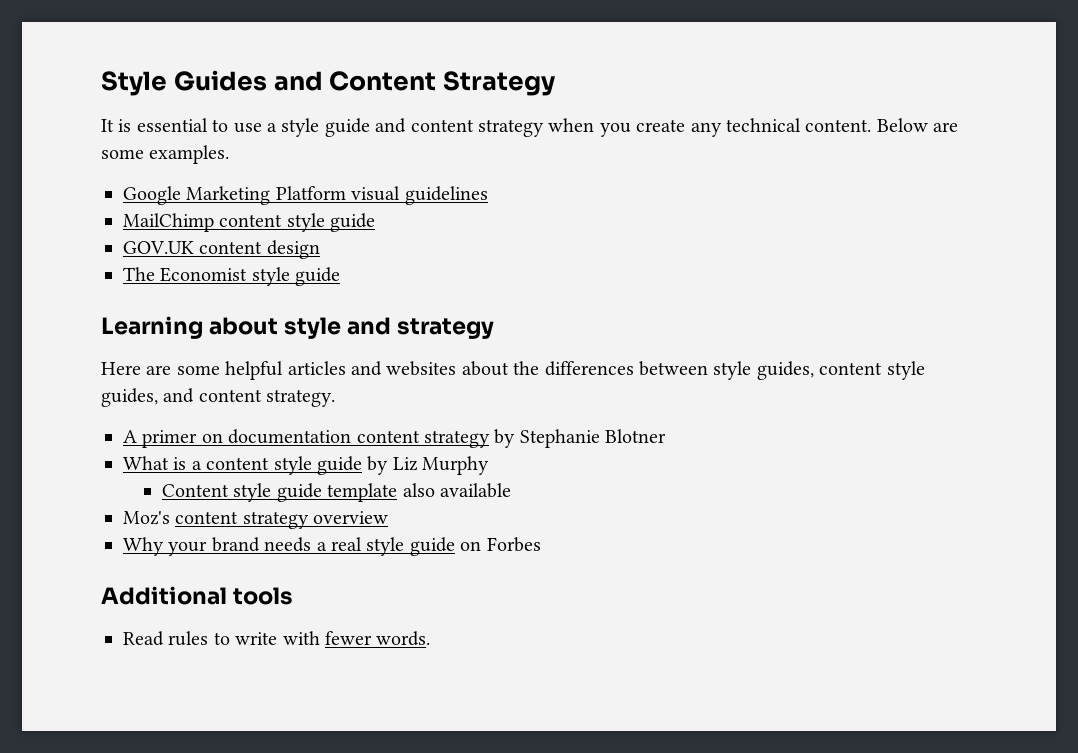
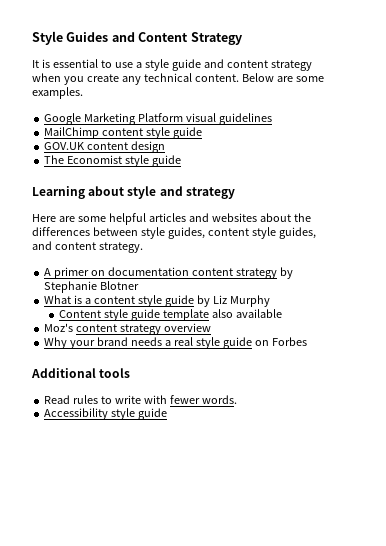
+ Accessibility style guide

